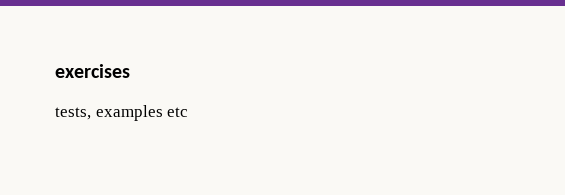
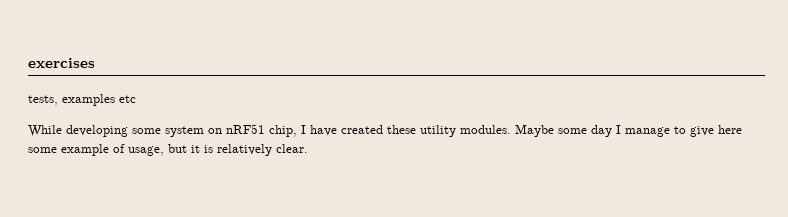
+ While developing some system on nRF51 chip, I have created these utility modules. Maybe some day I manage to give here some example of usage, but it is relatively clear.

